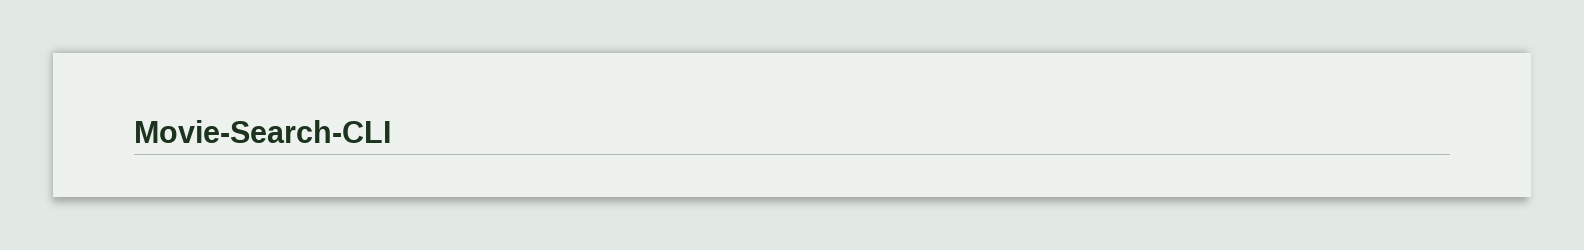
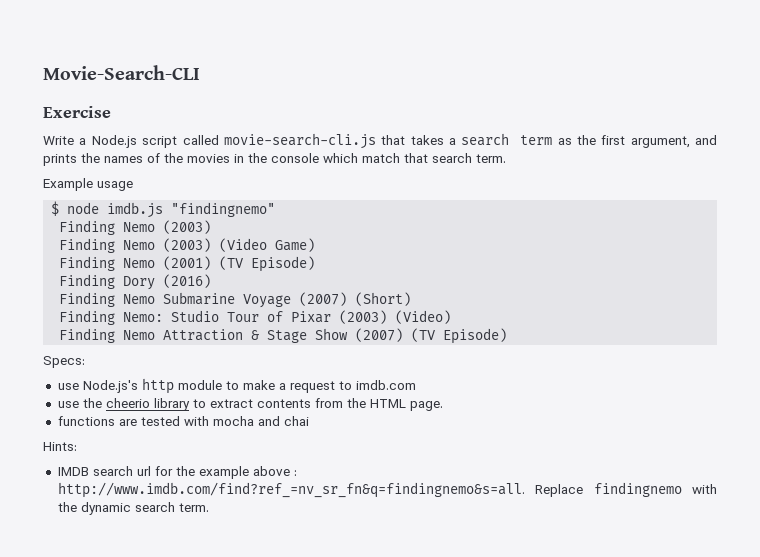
+ Exercise
+ Write a Node.js script called movie-search-cli.js that takes a search term as the first argument, and prints the names of the movies in the console which match that search term.
+ Example usage
+ $ node imdb.js "findingnemo"
+ Finding Nemo (2003)
+ Finding Nemo (2003) (Video Game)
+ Finding Nemo (2001) (TV Episode)
+ Finding Dory (2016)
+ Finding Nemo Submarine Voyage (2007) (Short)
+ Finding Nemo: Studio Tour of Pixar (2003) (Video)
+ Finding Nemo Attraction & Stage Show (2007) (TV Episode)
+ Specs:
+ use Node.js's http module to make a request to imdb.com
+ use the cheerio library to extract contents from the HTML page.
+ functions are tested with mocha and chai
+ Hints:
+ IMDB search url for the example above : http://www.imdb.com/find?ref_=nv_sr_fn&q=findingnemo&s=all. Replace findingnemo with the dynamic search term.

